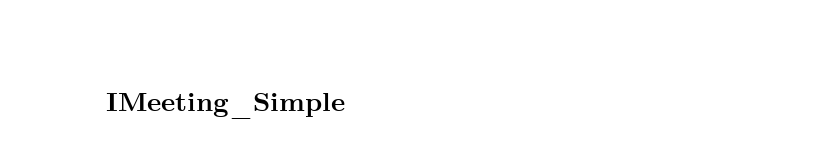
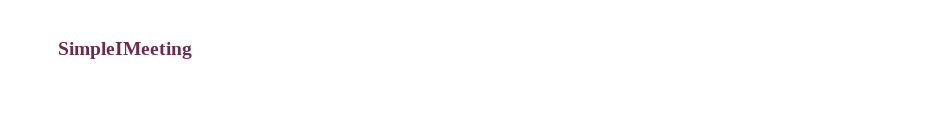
- IMeeting_Simple
+ SimpleIMeeting

